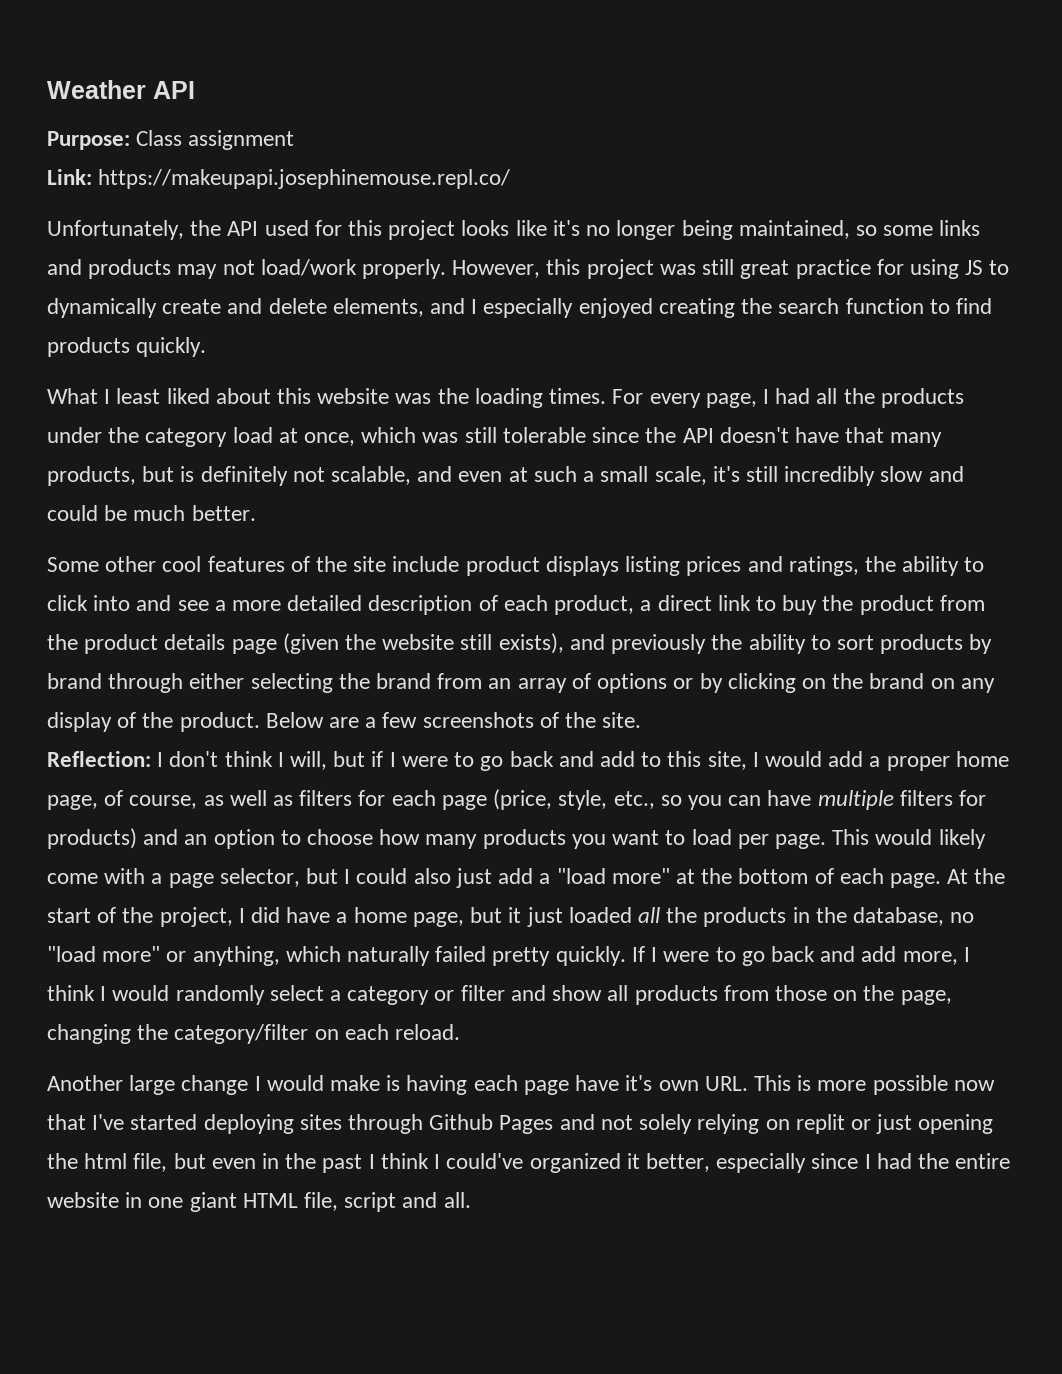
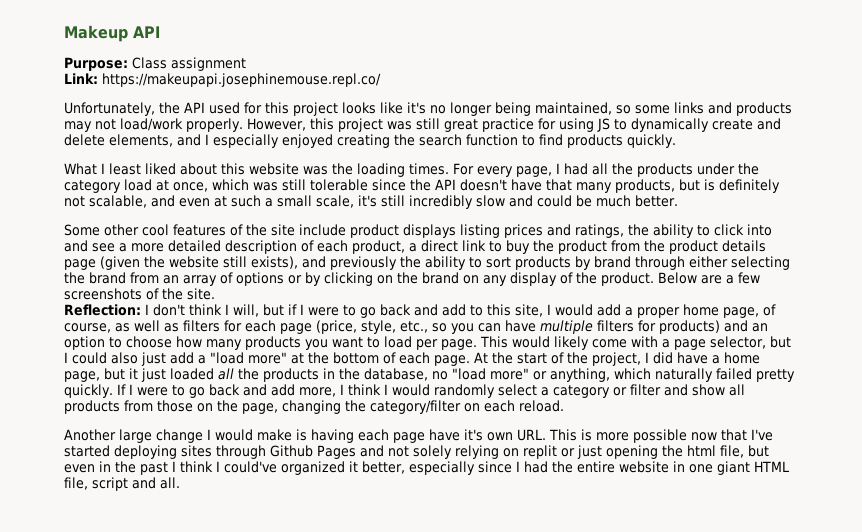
- Weather API
+ Makeup API

